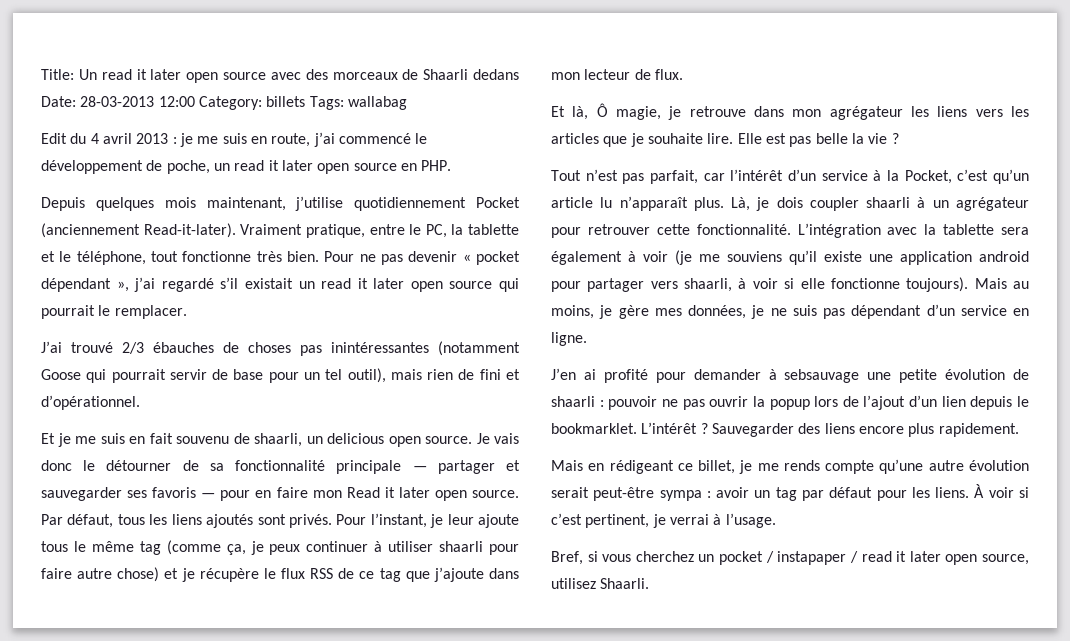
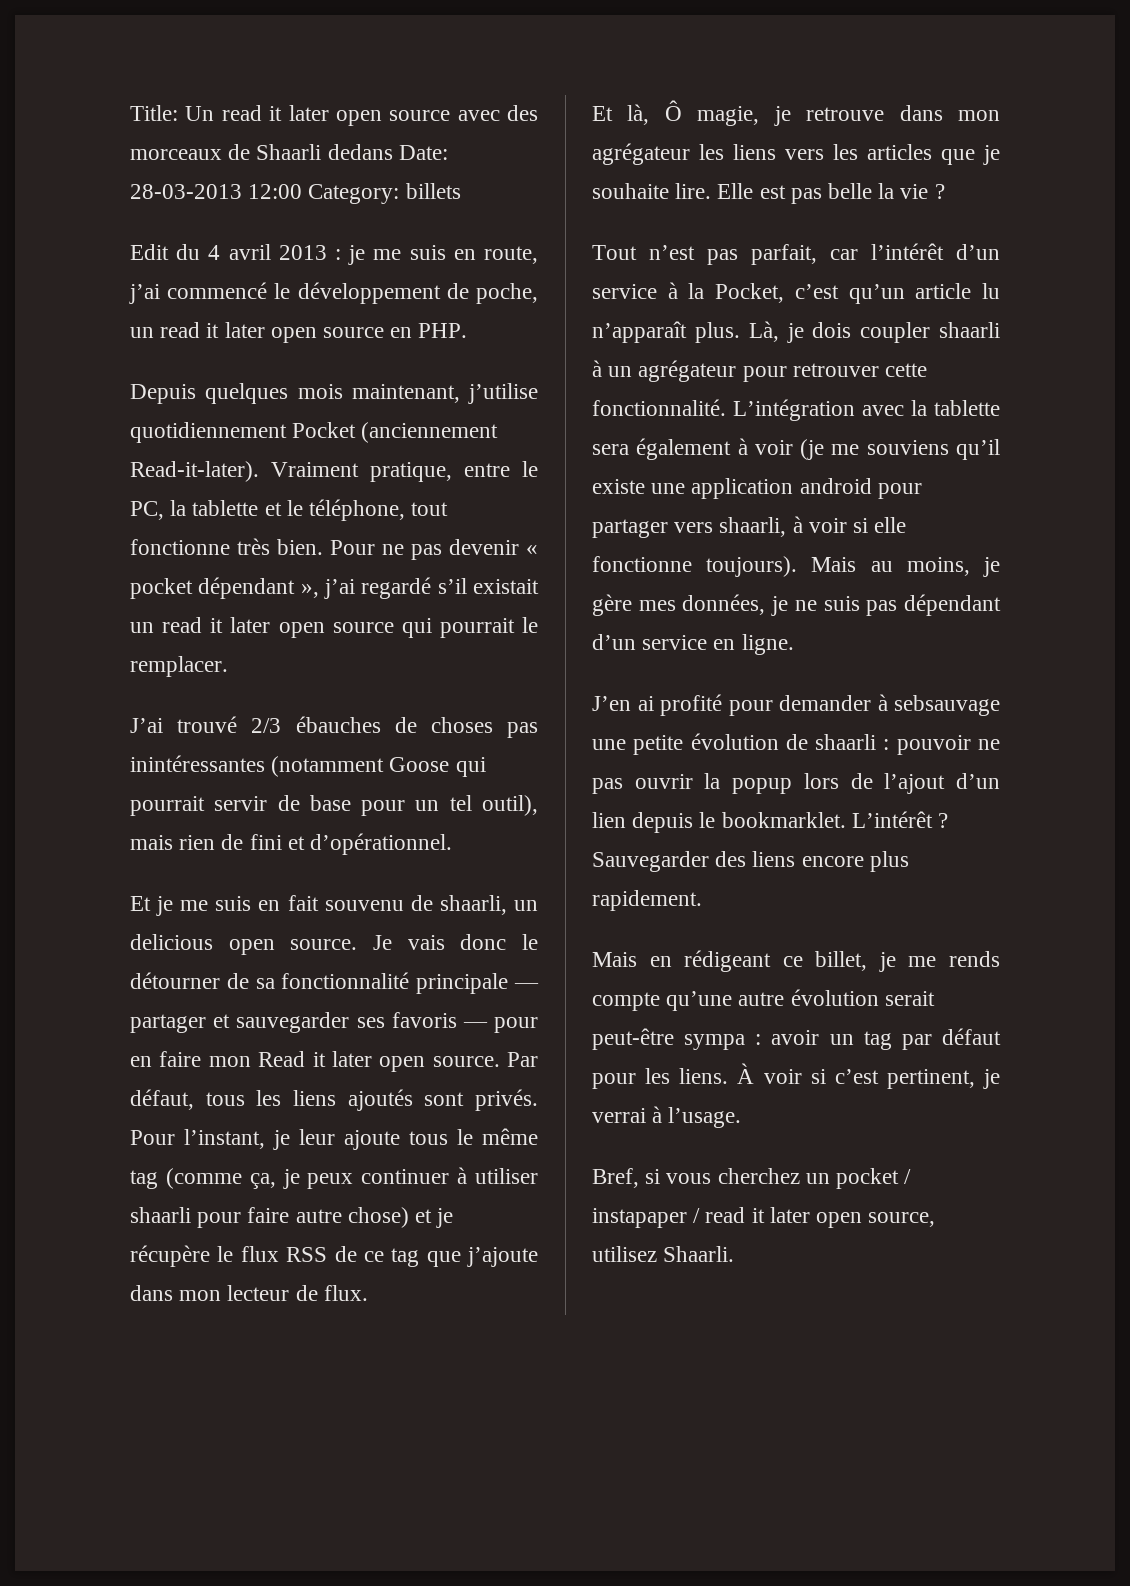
- Title: Un read it later open source avec des morceaux de Shaarli dedans Date: 28-03-2013 12:00 Category: billets Tags: wallabag
+ Title: Un read it later open source avec des morceaux de Shaarli dedans Date: 28-03-2013 12:00 Category: billets

